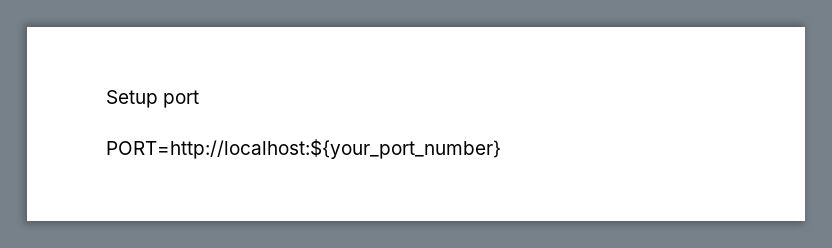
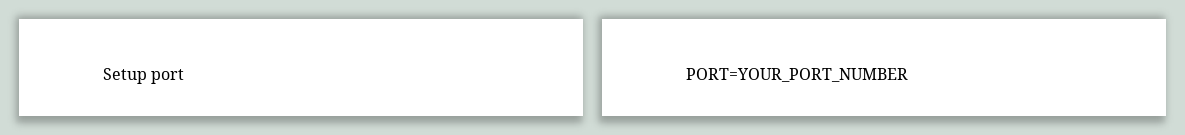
- PORT=http://localhost:${your_port_number}
+ PORT=YOUR_PORT_NUMBER

